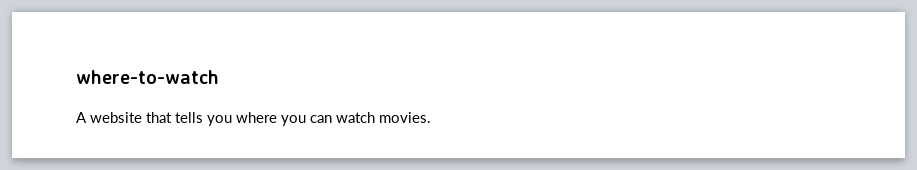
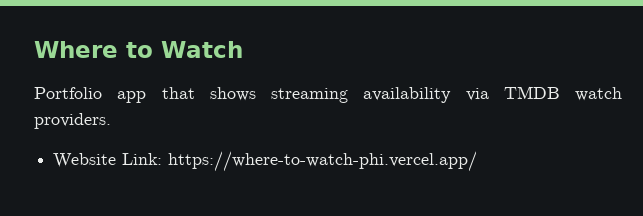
- where-to-watch
- A website that tells you where you can watch movies.
+ Where to Watch
+ Portfolio app that shows streaming availability via TMDB watch providers.
+ Website Link: https://where-to-watch-phi.vercel.app/

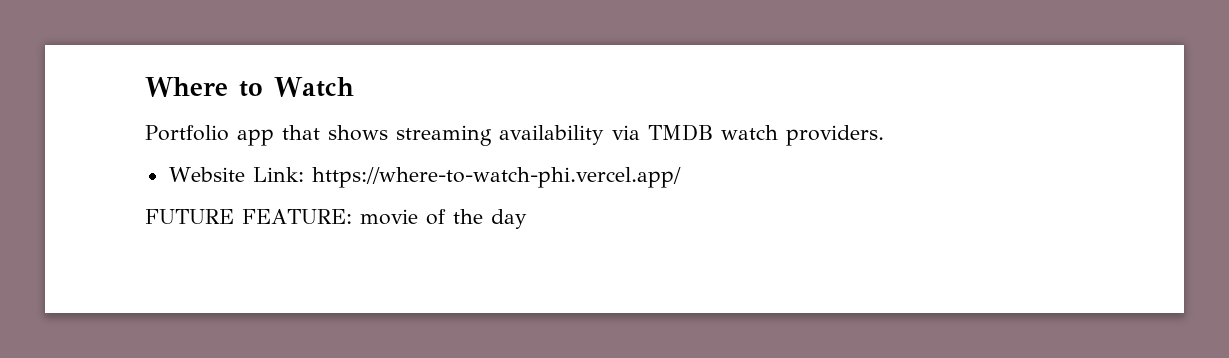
+ FUTURE FEATURE: movie of the day

